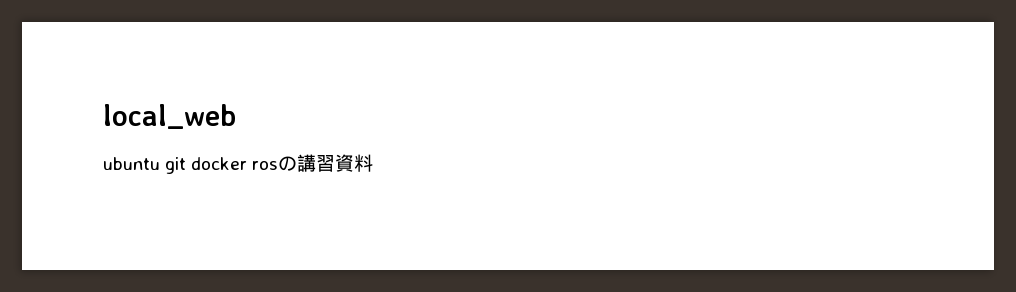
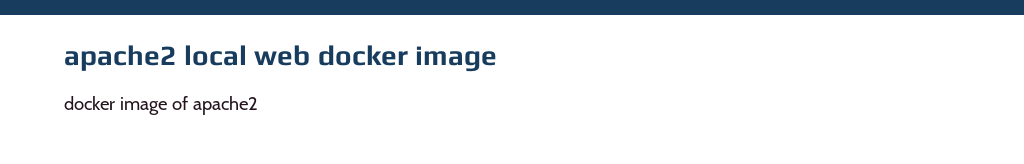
- local_web
- ubuntu git docker rosの講習資料
+ apache2 local web docker image
+ docker image of apache2

